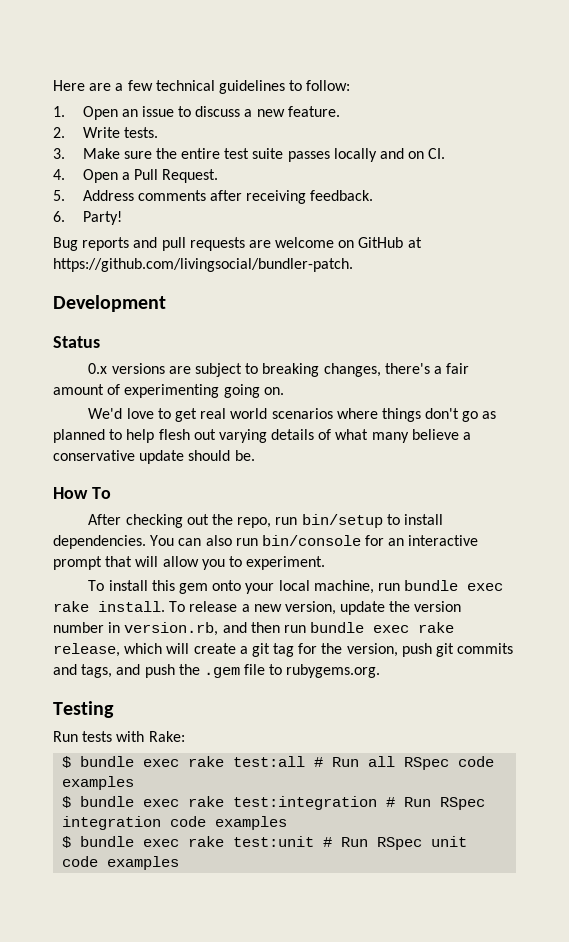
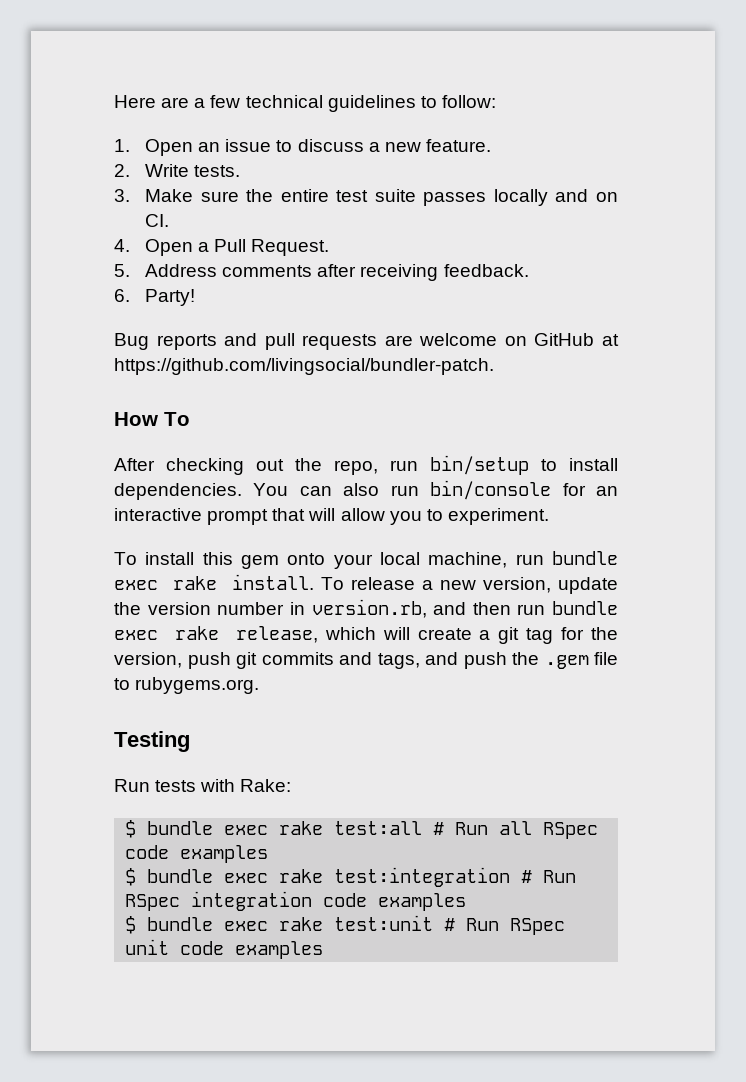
- Development
- Status
- 0.x versions are subject to breaking changes, there's a fair amount of experimenting going on.
- We'd love to get real world scenarios where things don't go as planned to help flesh out varying details of what many believe a conservative update should be.

